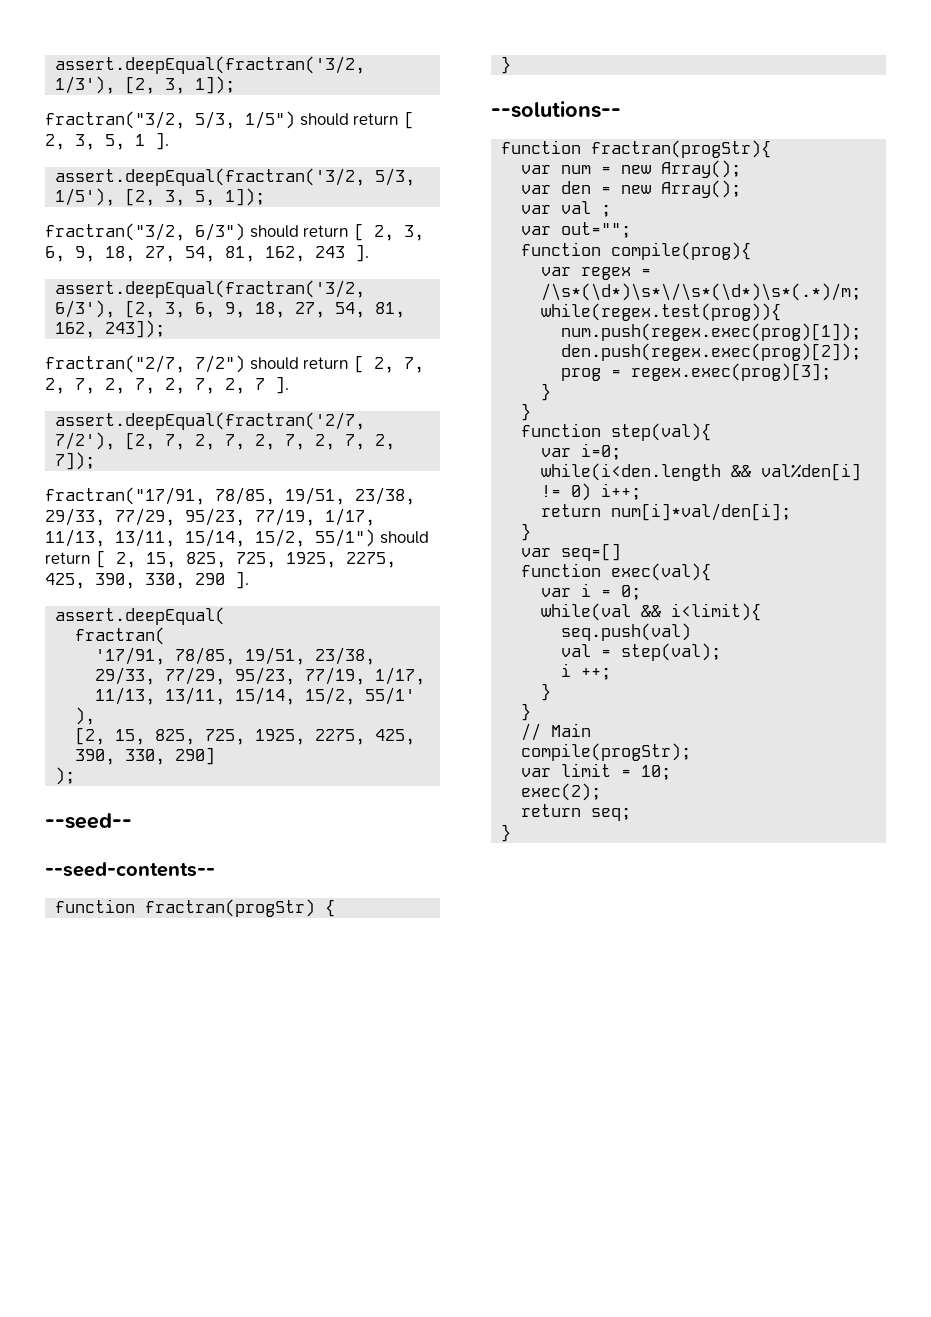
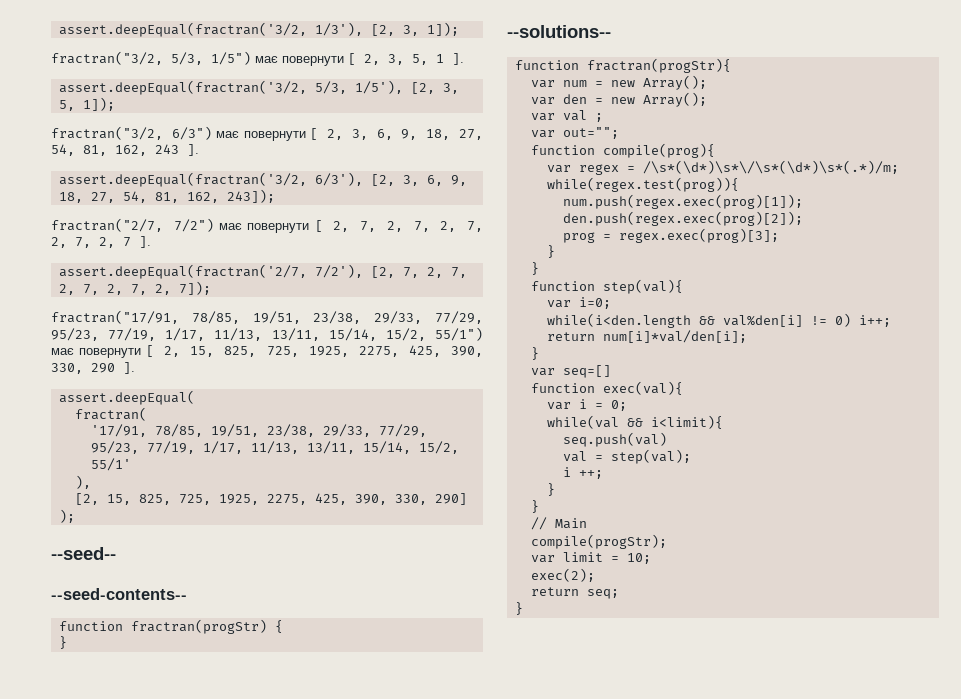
- fractran("3/2, 5/3, 1/5") should return [ 2, 3, 5, 1 ].
+ fractran("3/2, 5/3, 1/5") має повернути [ 2, 3, 5, 1 ].
- fractran("3/2, 6/3") should return [ 2, 3, 6, 9, 18, 27, 54, 81, 162, 243 ].
+ fractran("3/2, 6/3") має повернути [ 2, 3, 6, 9, 18, 27, 54, 81, 162, 243 ].
- fractran("2/7, 7/2") should return [ 2, 7, 2, 7, 2, 7, 2, 7, 2, 7 ].
+ fractran("2/7, 7/2") має повернути [ 2, 7, 2, 7, 2, 7, 2, 7, 2, 7 ].
- fractran("17/91, 78/85, 19/51, 23/38, 29/33, 77/29, 95/23, 77/19, 1/17, 11/13, 13/11, 15/14, 15/2, 55/1") should return [ 2, 15, 825, 725, 1925, 2275, 425, 390, 330, 290 ].
+ fractran("17/91, 78/85, 19/51, 23/38, 29/33, 77/29, 95/23, 77/19, 1/17, 11/13, 13/11, 15/14, 15/2, 55/1") має повернути [ 2, 15, 825, 725, 1925, 2275, 425, 390, 330, 290 ].

